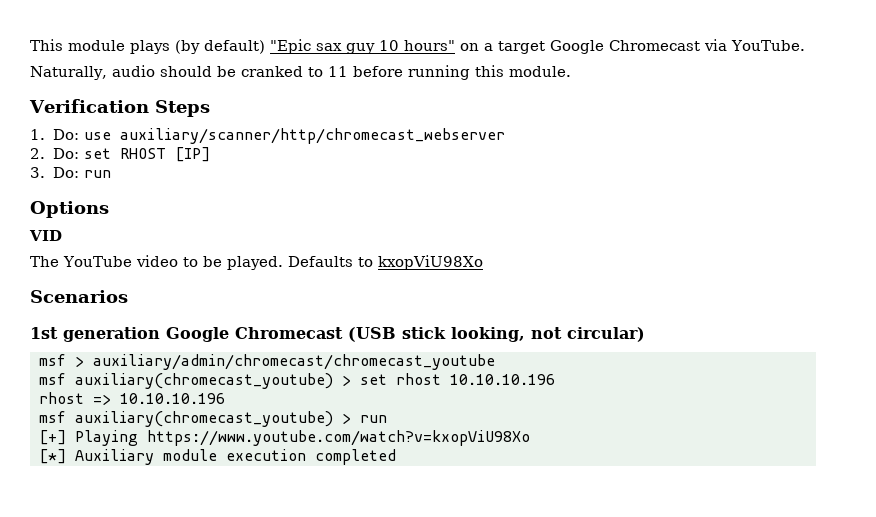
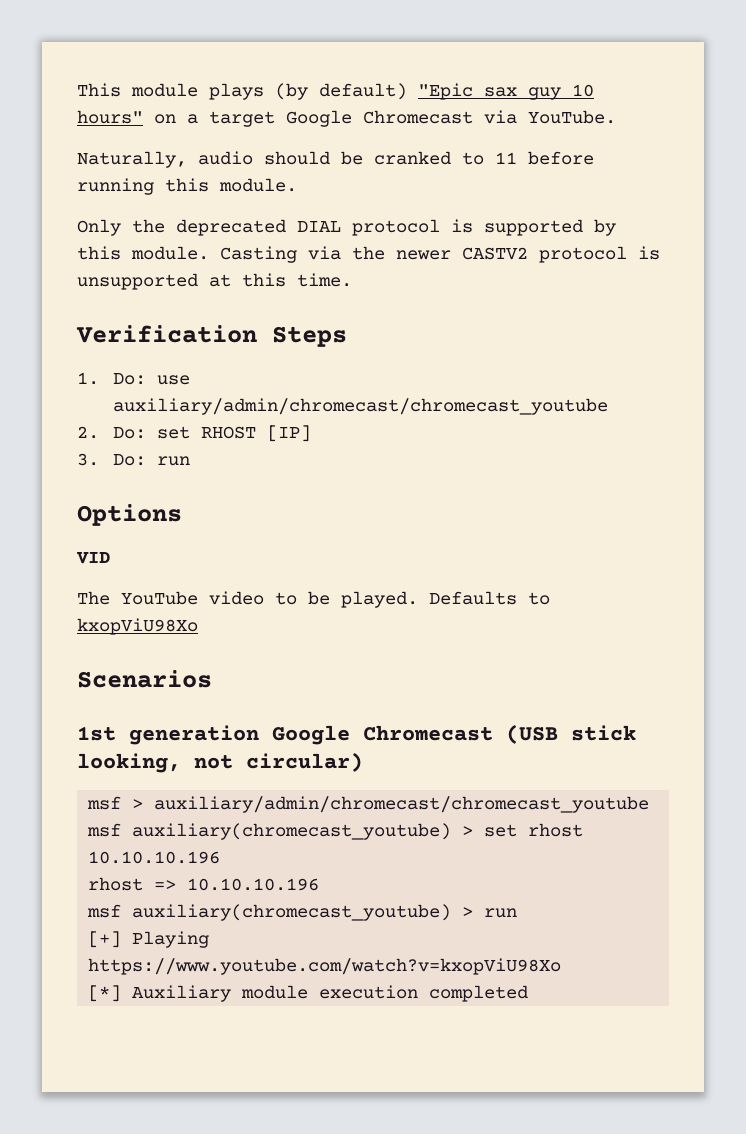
+ Only the deprecated DIAL protocol is supported by this module. Casting via the newer CASTV2 protocol is unsupported at this time.
- 1. Do: use auxiliary/scanner/http/chromecast_webserver
+ 1. Do: use auxiliary/admin/chromecast/chromecast_youtube

